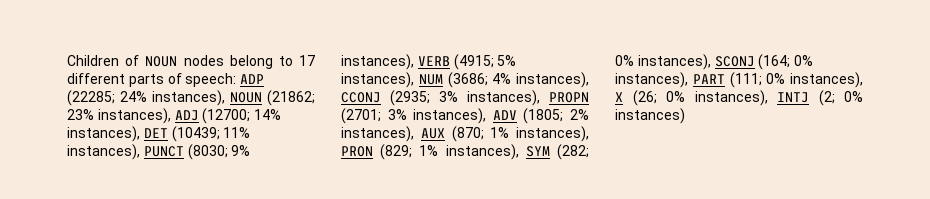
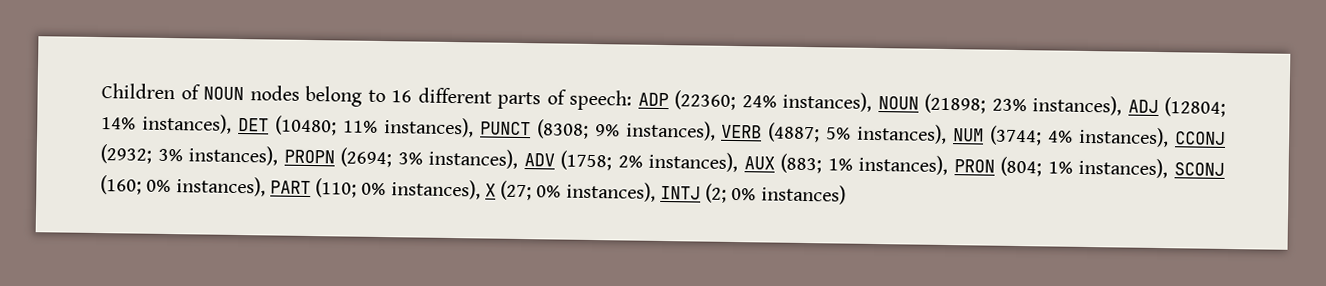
- Children of NOUN nodes belong to 17 different parts of speech: ADP (22285; 24% instances), NOUN (21862; 23% instances), ADJ (12700; 14% instances), DET (10439; 11% instances), PUNCT (8030; 9% instances), VERB (4915; 5% instances), NUM (3686; 4% instances), CCONJ (2935; 3% instances), PROPN (2701; 3% instances), ADV (1805; 2% instances), AUX (870; 1% instances), PRON (829; 1% instances), SYM (282; 0% instances), SCONJ (164; 0% instances), PART (111; 0% instances), X (26; 0% instances), INTJ (2; 0% instances)
+ Children of NOUN nodes belong to 16 different parts of speech: ADP (22360; 24% instances), NOUN (21898; 23% instances), ADJ (12804; 14% instances), DET (10480; 11% instances), PUNCT (8308; 9% instances), VERB (4887; 5% instances), NUM (3744; 4% instances), CCONJ (2932; 3% instances), PROPN (2694; 3% instances), ADV (1758; 2% instances), AUX (883; 1% instances), PRON (804; 1% instances), SCONJ (160; 0% instances), PART (110; 0% instances), X (27; 0% instances), INTJ (2; 0% instances)

